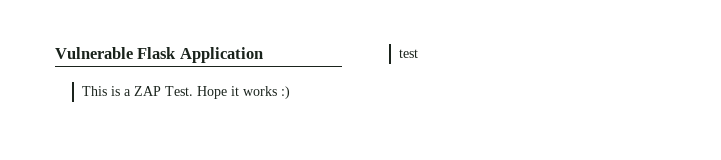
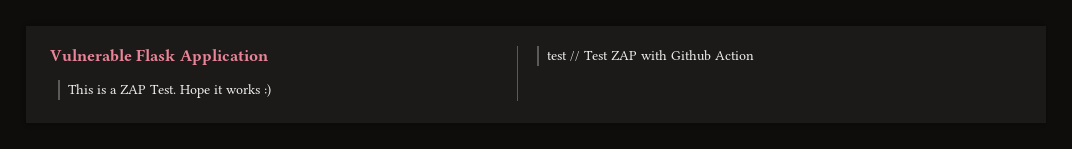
- test
+ test // Test ZAP with Github Action

